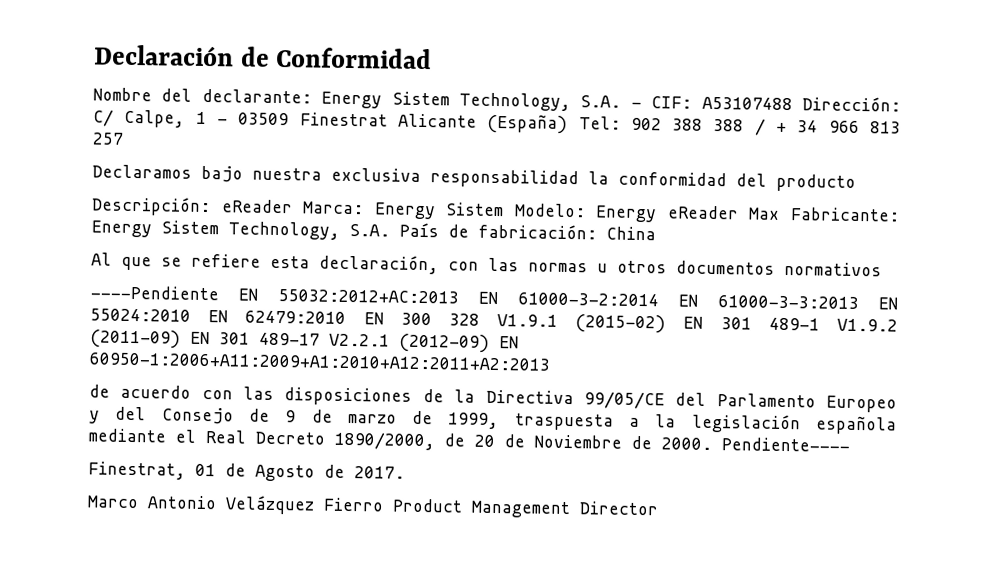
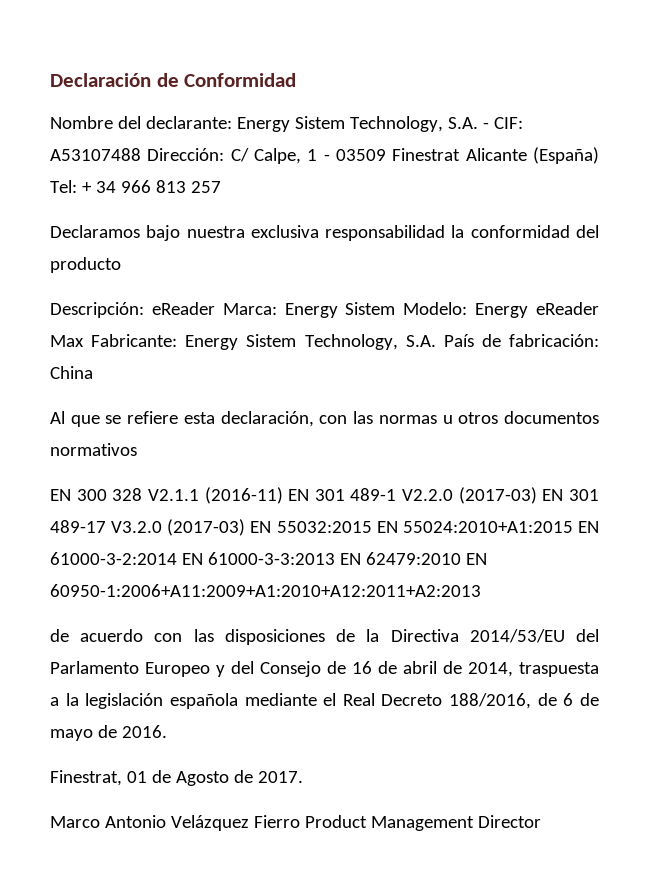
- Nombre del declarante: Energy Sistem Technology, S.A. - CIF: A53107488 Dirección: C/ Calpe, 1 - 03509 Finestrat Alicante (España) Tel: 902 388 388 / + 34 966 813 257
+ Nombre del declarante: Energy Sistem Technology, S.A. - CIF: A53107488 Dirección: C/ Calpe, 1 - 03509 Finestrat Alicante (España) Tel: + 34 966 813 257
- ----Pendiente EN 55032:2012+AC:2013 EN 61000-3-2:2014 EN 61000-3-3:2013 EN 55024:2010 EN 62479:2010 EN 300 328 V1.9.1 (2015-02) EN 301 489-1 V1.9.2 (2011-09) EN 301 489-17 V2.2.1 (2012-09) EN 60950-1:2006+A11:2009+A1:2010+A12:2011+A2:2013
+ EN 300 328 V2.1.1 (2016-11) EN 301 489-1 V2.2.0 (2017-03) EN 301 489-17 V3.2.0 (2017-03) EN 55032:2015 EN 55024:2010+A1:2015 EN 61000-3-2:2014 EN 61000-3-3:2013 EN 62479:2010 EN 60950-1:2006+A11:2009+A1:2010+A12:2011+A2:2013
- de acuerdo con las disposiciones de la Directiva 99/05/CE del Parlamento Europeo y del Consejo de 9 de marzo de 1999, traspuesta a la legislación española mediante el Real Decreto 1890/2000, de 20 de Noviembre de 2000. Pendiente----
+ de acuerdo con las disposiciones de la Directiva 2014/53/EU del Parlamento Europeo y del Consejo de 16 de abril de 2014, traspuesta a la legislación española mediante el Real Decreto 188/2016, de 6 de mayo de 2016.

